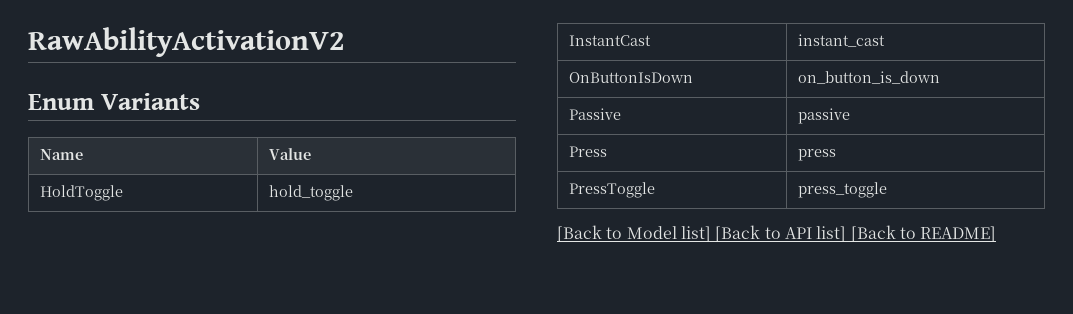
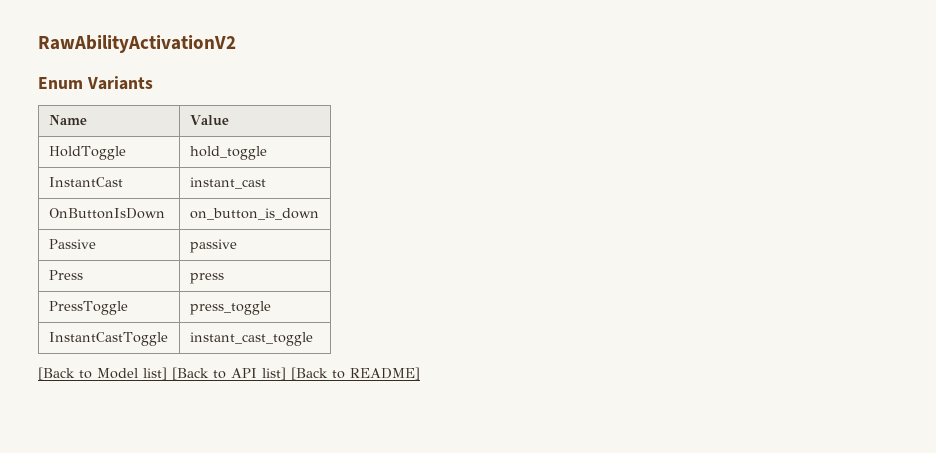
+ InstantCastToggle | instant_cast_toggle

